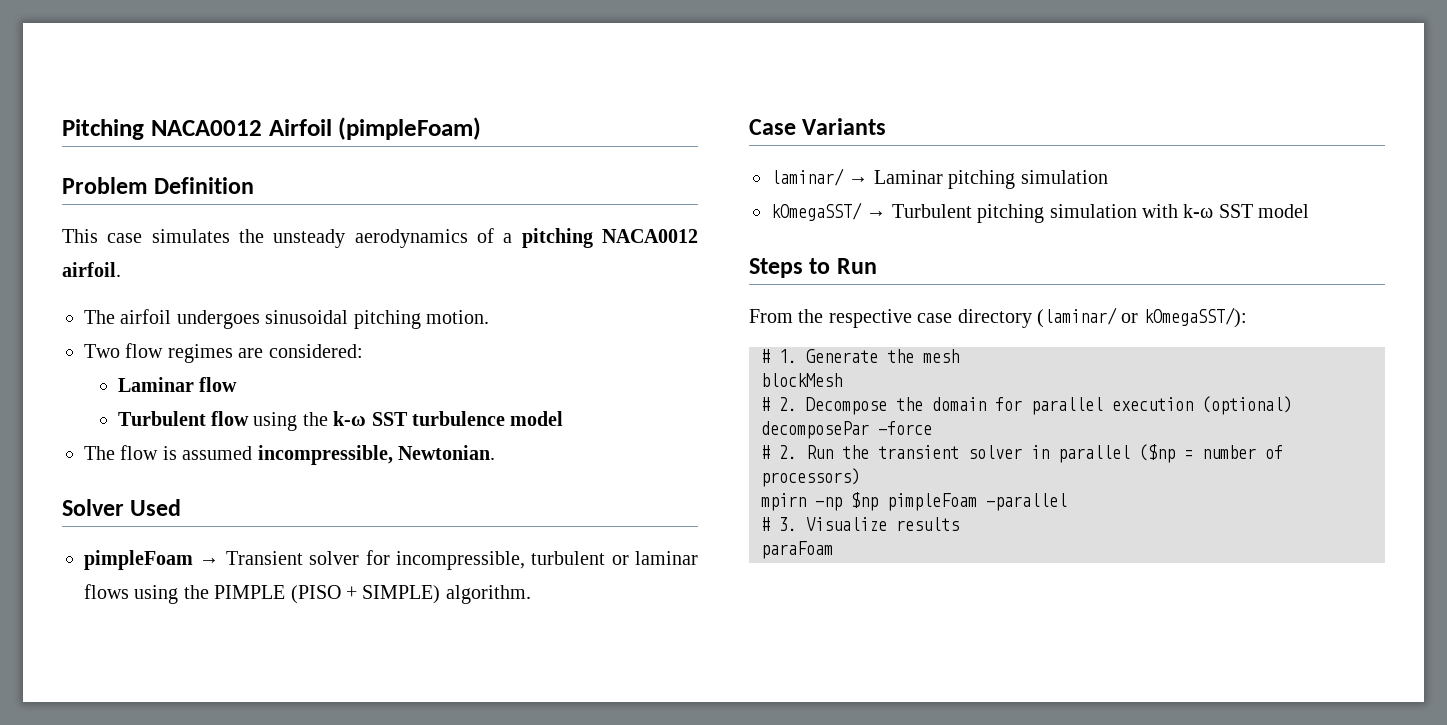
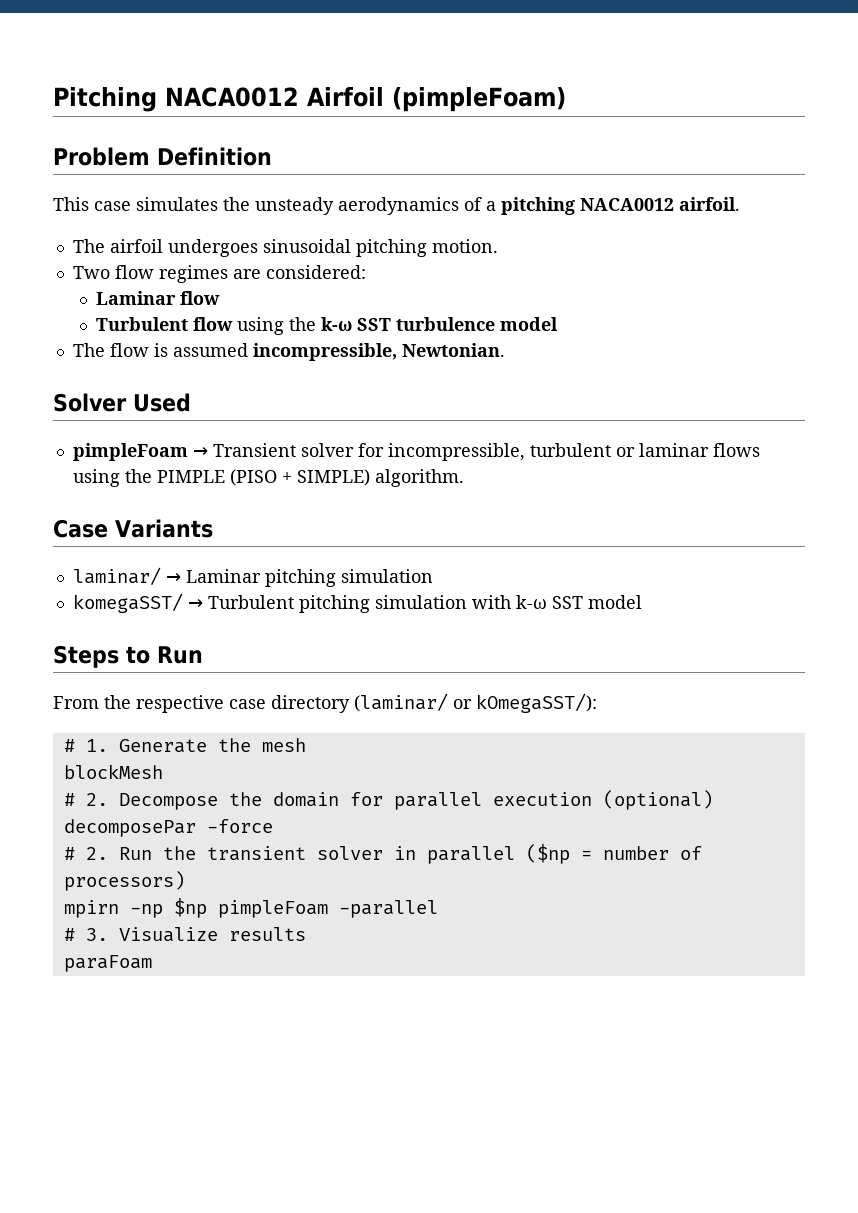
- kOmegaSST/ → Turbulent pitching simulation with k-ω SST model
+ komegaSST/ → Turbulent pitching simulation with k-ω SST model

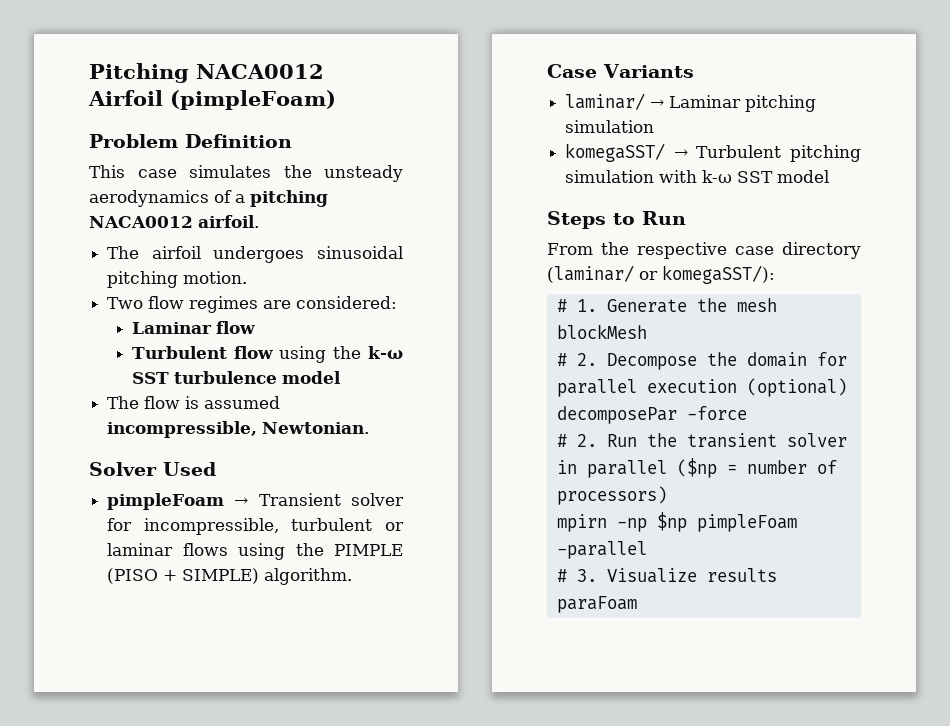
- From the respective case directory (laminar/ or kOmegaSST/):
+ From the respective case directory (laminar/ or komegaSST/):

